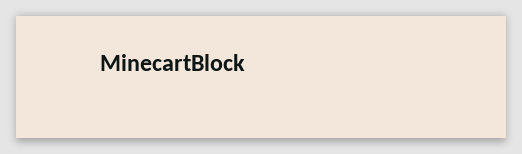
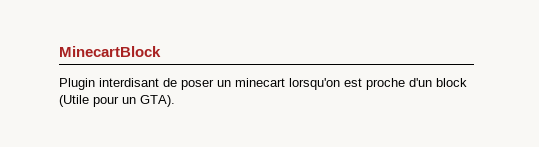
+ Plugin interdisant de poser un minecart lorsqu'on est proche d'un block (Utile pour un GTA).

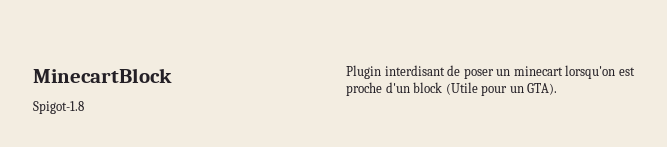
+ Spigot-1.8

